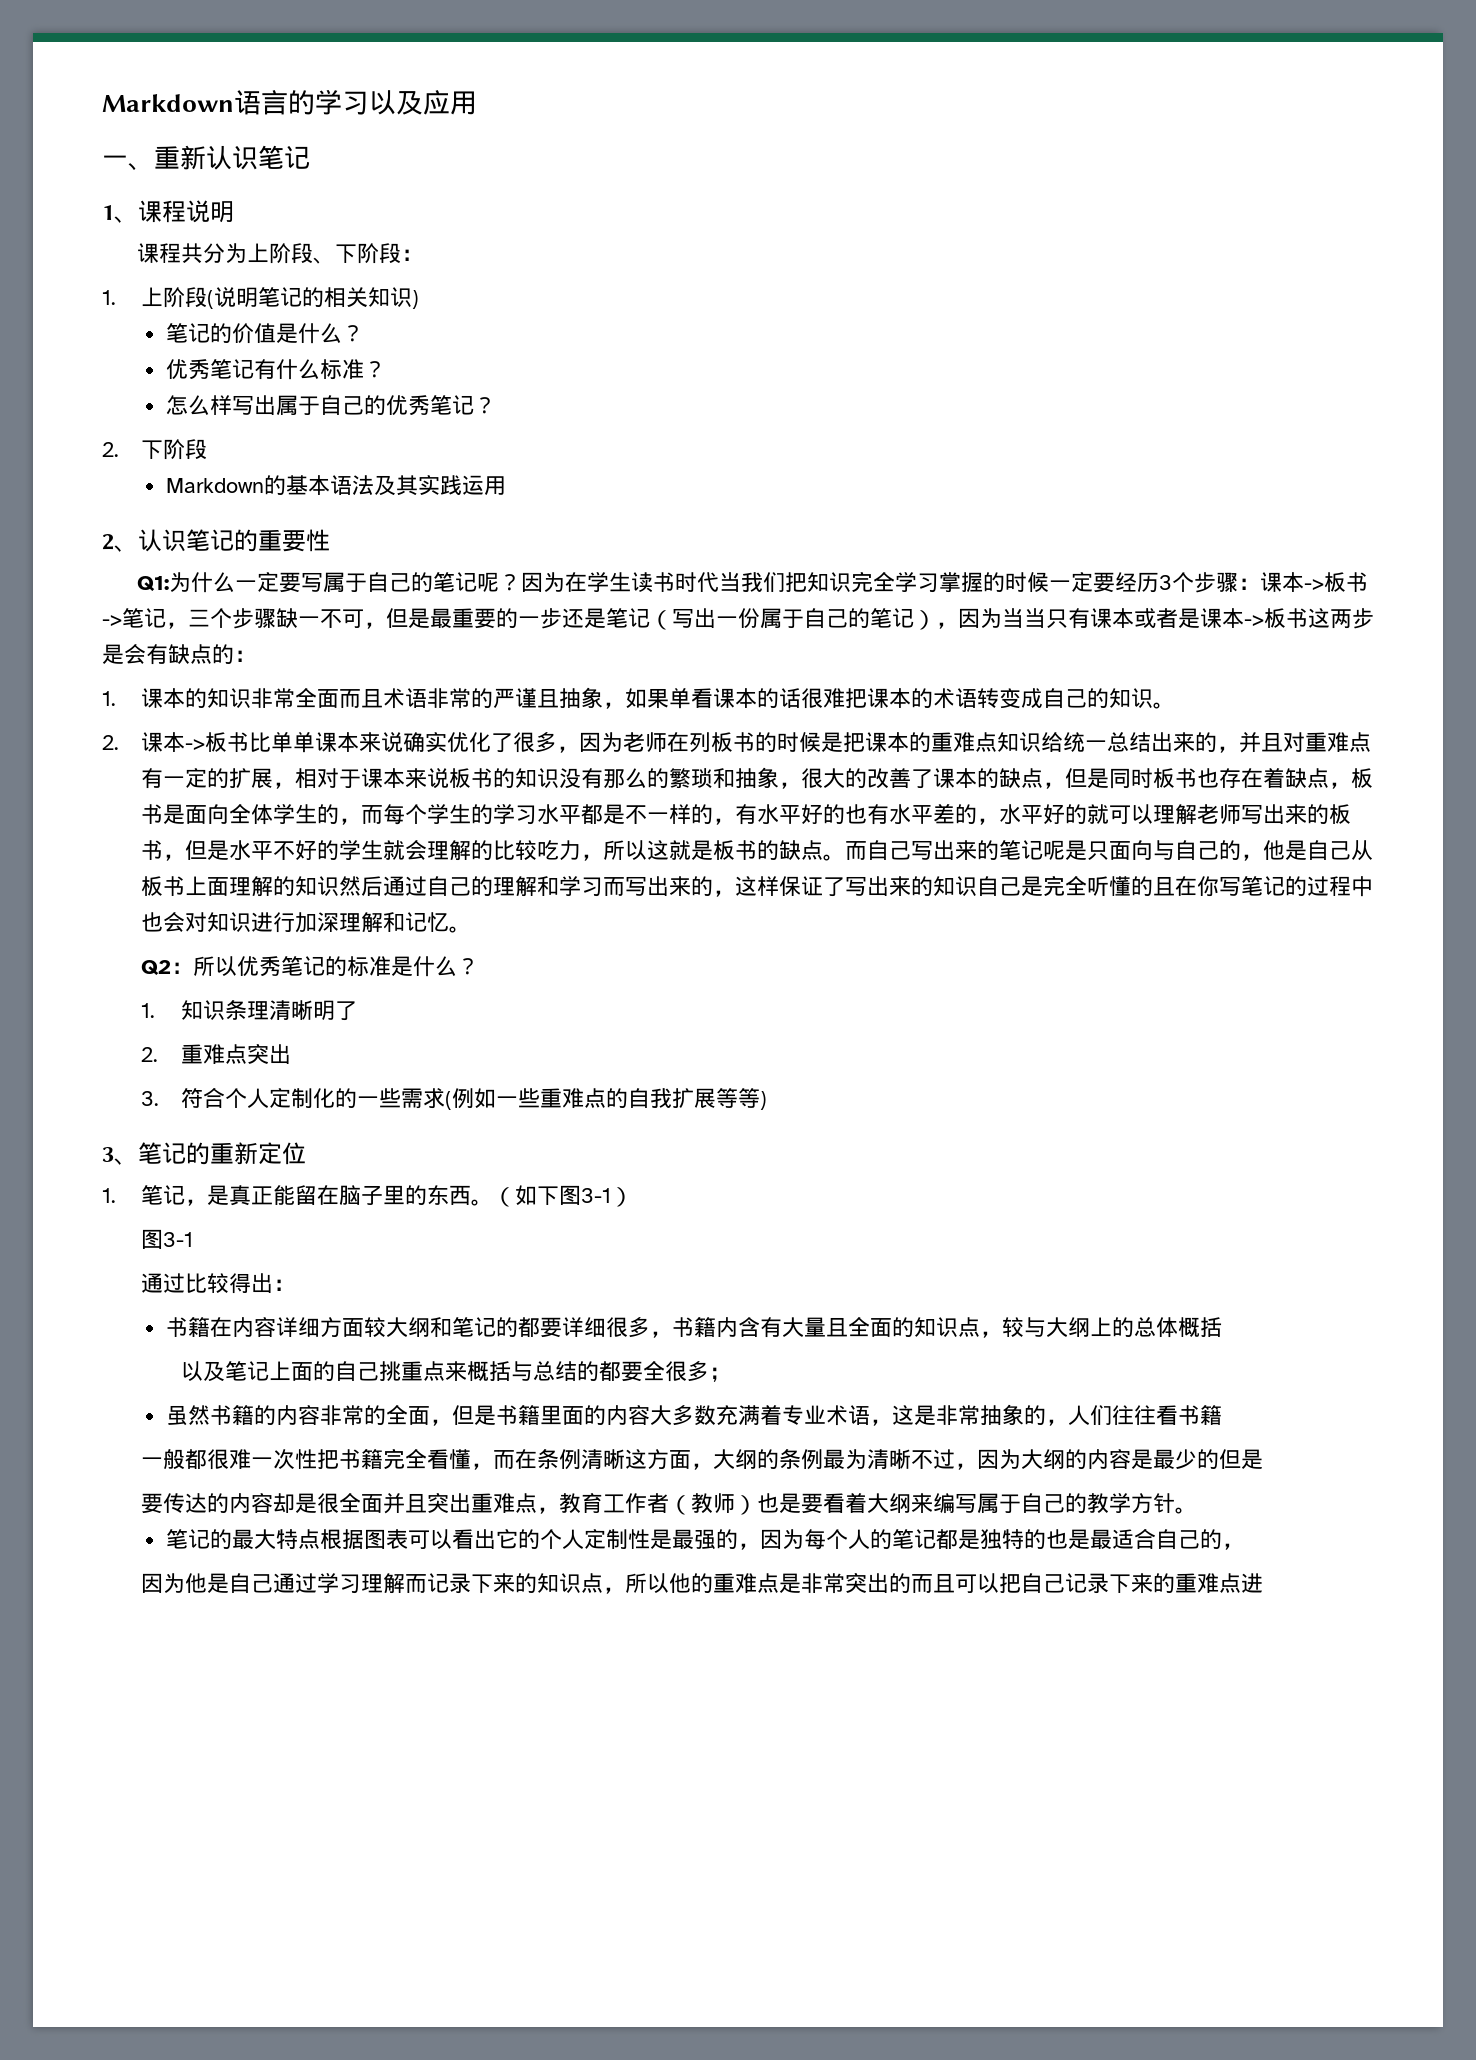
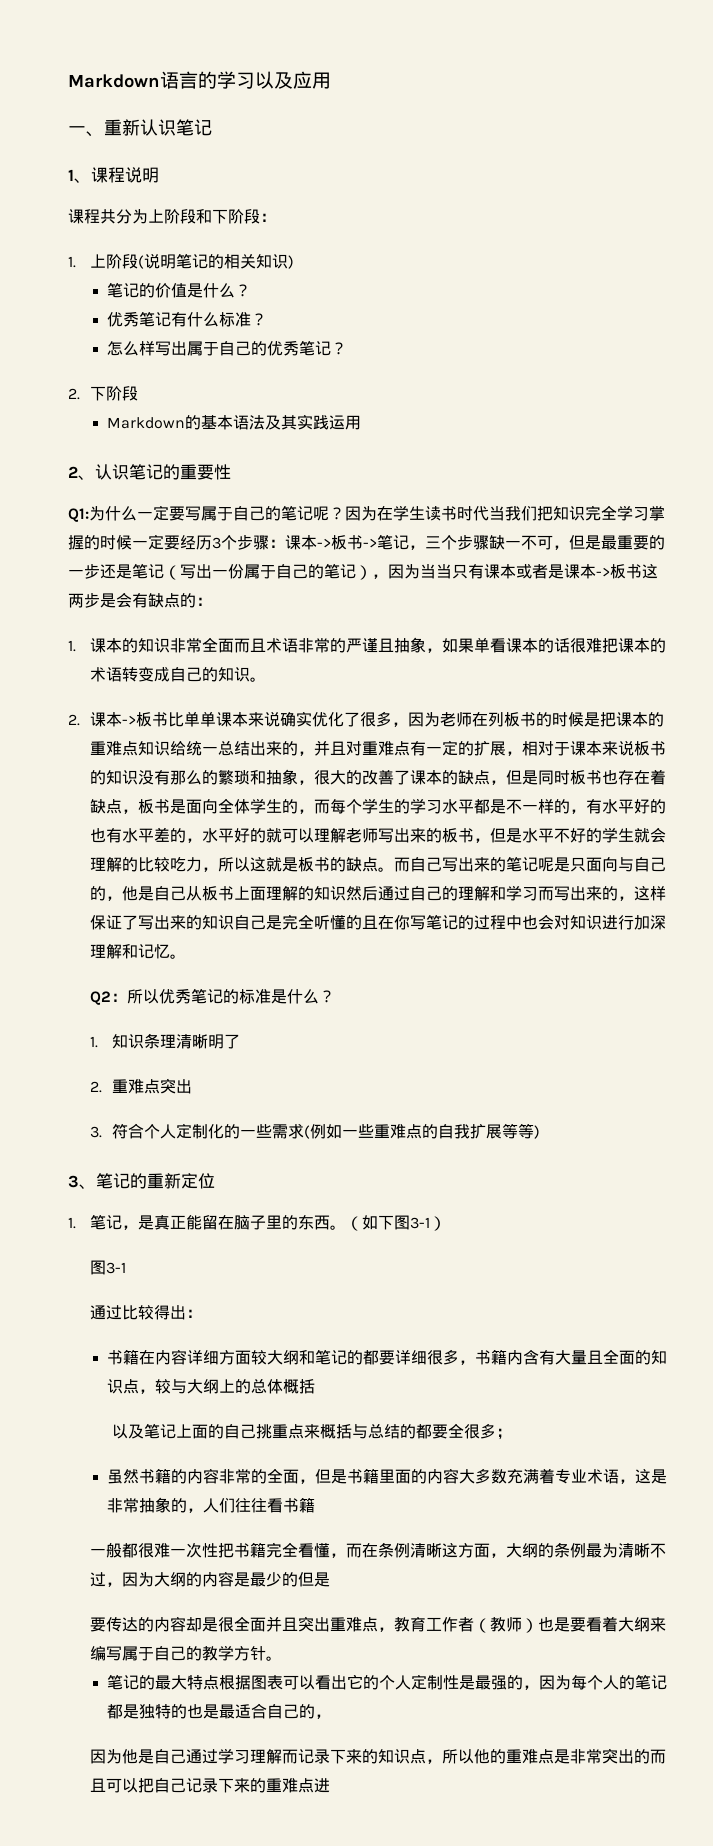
- 课程共分为上阶段、下阶段：
+ 课程共分为上阶段和下阶段：

